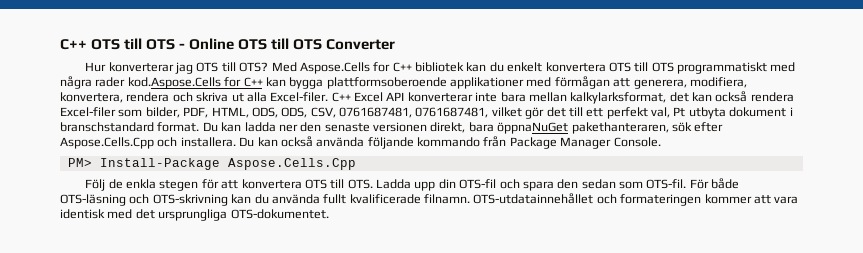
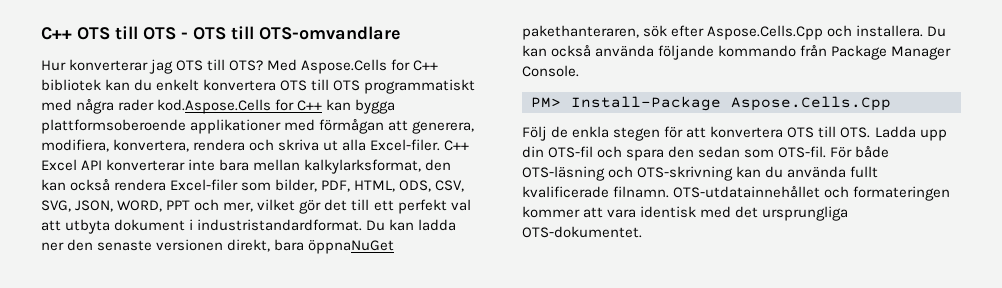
- C++ OTS till OTS - Online OTS till OTS Converter
+ C++ OTS till OTS - OTS till OTS-omvandlare
- C++ Excel API konverterar inte bara mellan kalkylarksformat, det kan också rendera Excel-filer som bilder, PDF, HTML, ODS, ODS, CSV, 0761687481, 0761687481, vilket gör det till ett perfekt val, Pt utbyta dokument i branschstandard format.
+ C++ Excel API konverterar inte bara mellan kalkylarksformat, den kan också rendera Excel-filer som bilder, PDF, HTML, ODS, CSV, SVG, JSON, WORD, PPT och mer, vilket gör det till ett perfekt val att utbyta dokument i industristandardformat.

